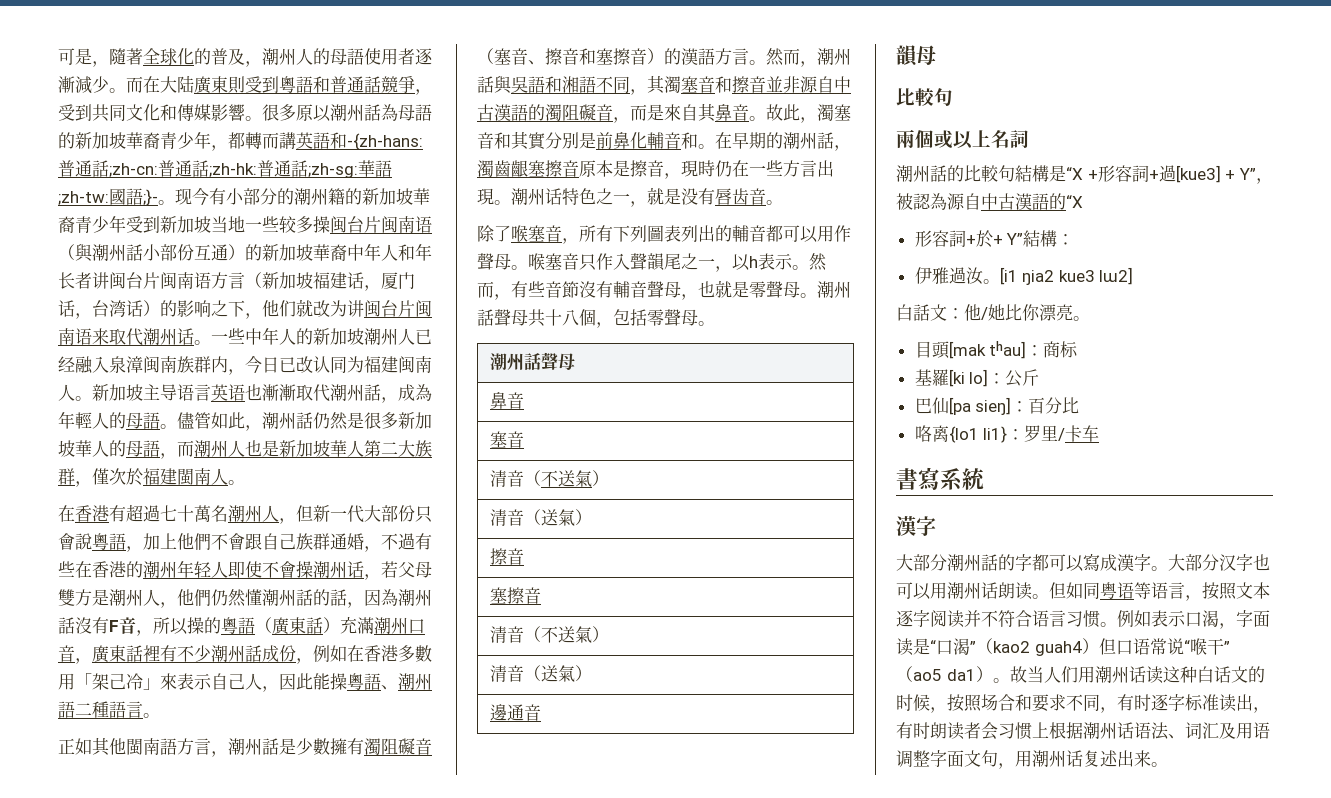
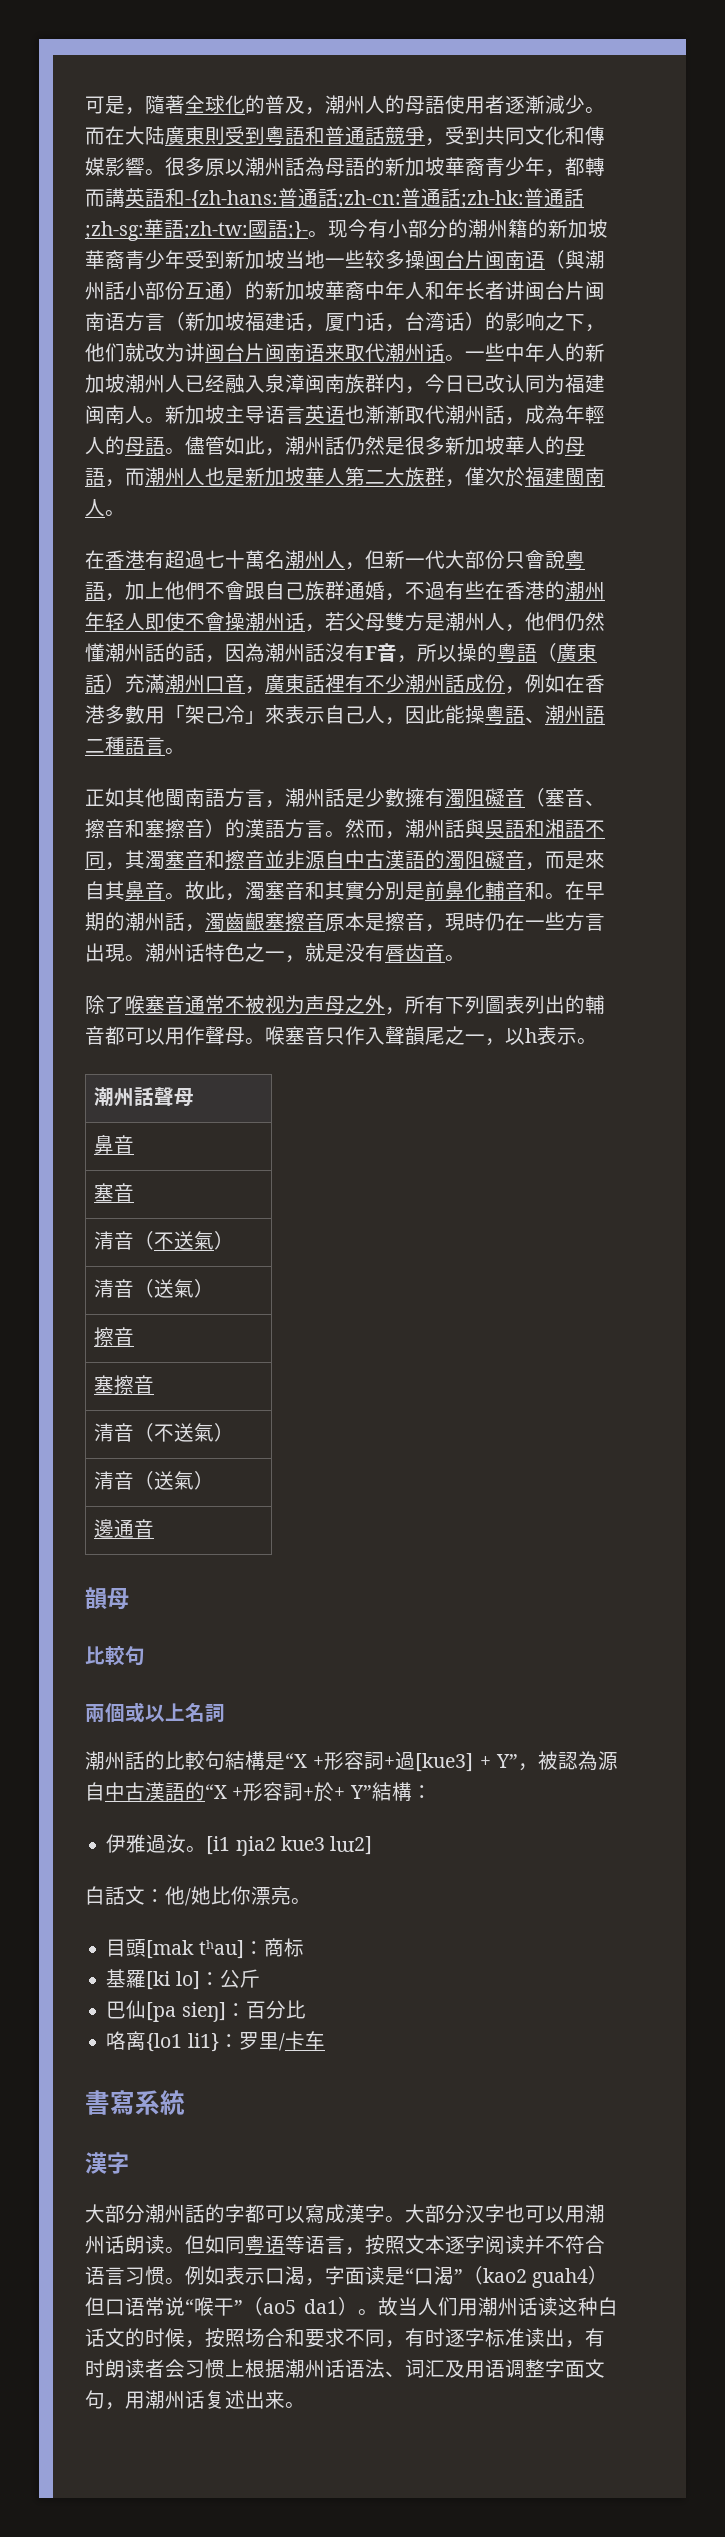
- 除了喉塞音，所有下列圖表列出的輔音都可以用作聲母。
+ 除了喉塞音通常不被视为声母之外，所有下列圖表列出的輔音都可以用作聲母。
- 然而，有些音節沒有輔音聲母，也就是零聲母。潮州話聲母共十八個，包括零聲母。
- 潮州話的比較句結構是“X +形容詞+過[kue3] + Y”，被認為源自中古漢語的“X
- 形容詞+於+ Y”結構：
+ 潮州話的比較句結構是“X +形容詞+過[kue3] + Y”，被認為源自中古漢語的“X +形容詞+於+ Y”結構：

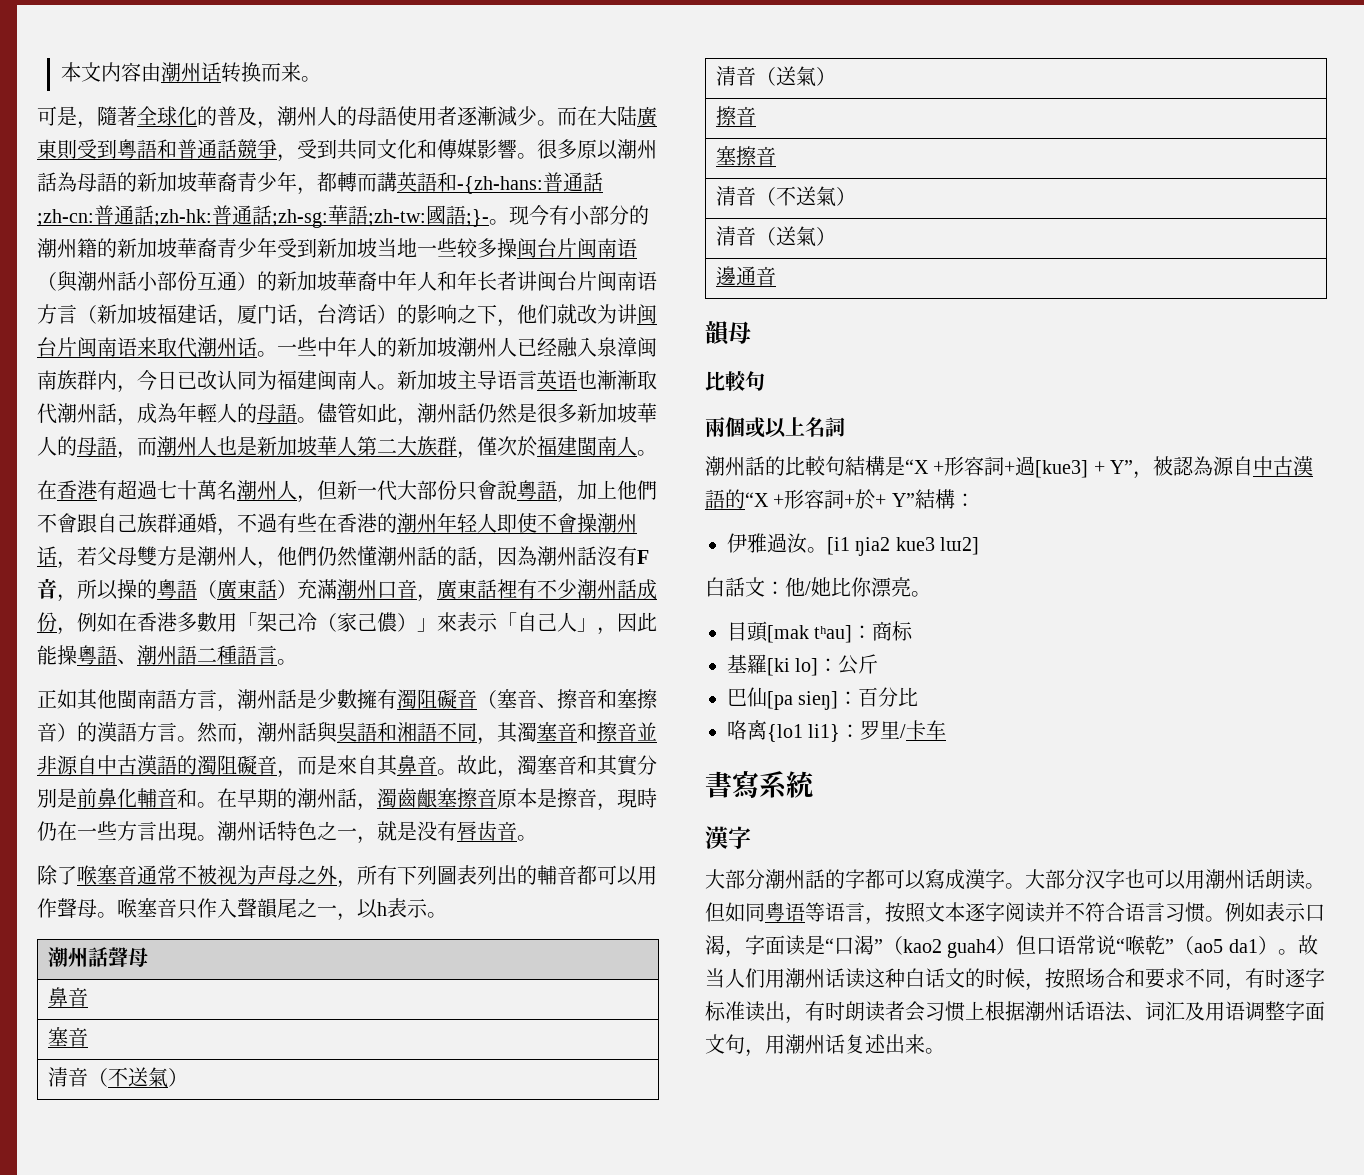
+ 本文内容由潮州话转换而来。
- 在香港有超過七十萬名潮州人，但新一代大部份只會說粵語，加上他們不會跟自己族群通婚，不過有些在香港的潮州年轻人即使不會操潮州话，若父母雙方是潮州人，他們仍然懂潮州話的話，因為潮州話沒有F音，所以操的粵語（廣東話）充滿潮州口音，廣東話裡有不少潮州話成份，例如在香港多數用「架己冷」來表示自己人，因此能操粵語、潮州語二種語言。
+ 在香港有超過七十萬名潮州人，但新一代大部份只會說粵語，加上他們不會跟自己族群通婚，不過有些在香港的潮州年轻人即使不會操潮州话，若父母雙方是潮州人，他們仍然懂潮州話的話，因為潮州話沒有F音，所以操的粵語（廣東話）充滿潮州口音，廣東話裡有不少潮州話成份，例如在香港多數用「架己冷（家己儂）」來表示「自己人」，因此能操粵語、潮州語二種語言。
- 例如表示口渴，字面读是“口渴”（kao2 guah4）但口语常说“喉干”（ao5 da1）。
+ 例如表示口渴，字面读是“口渴”（kao2 guah4）但口语常说“喉乾”（ao5 da1）。

